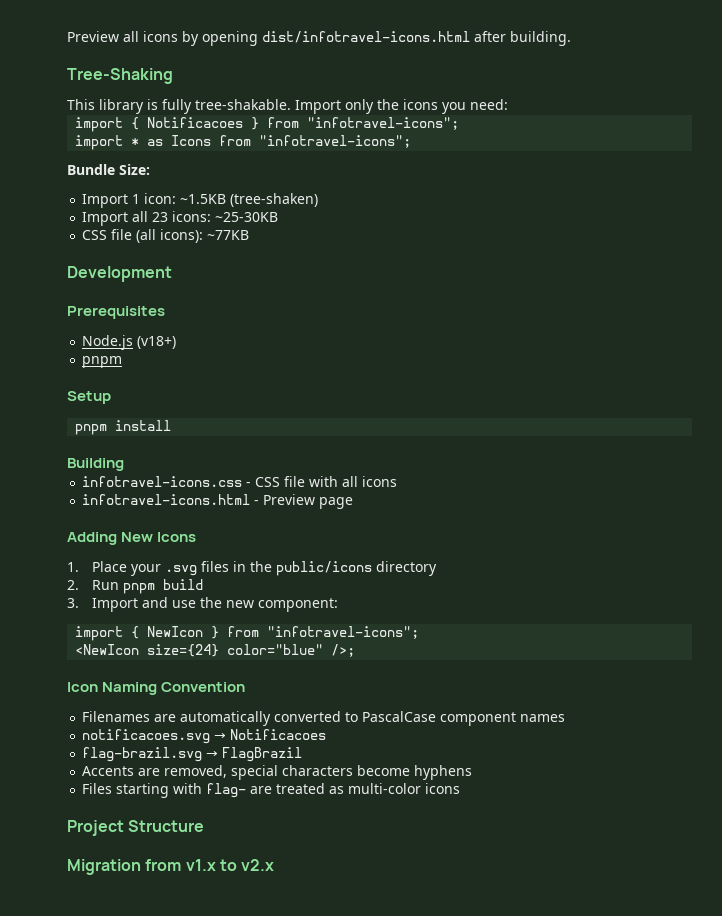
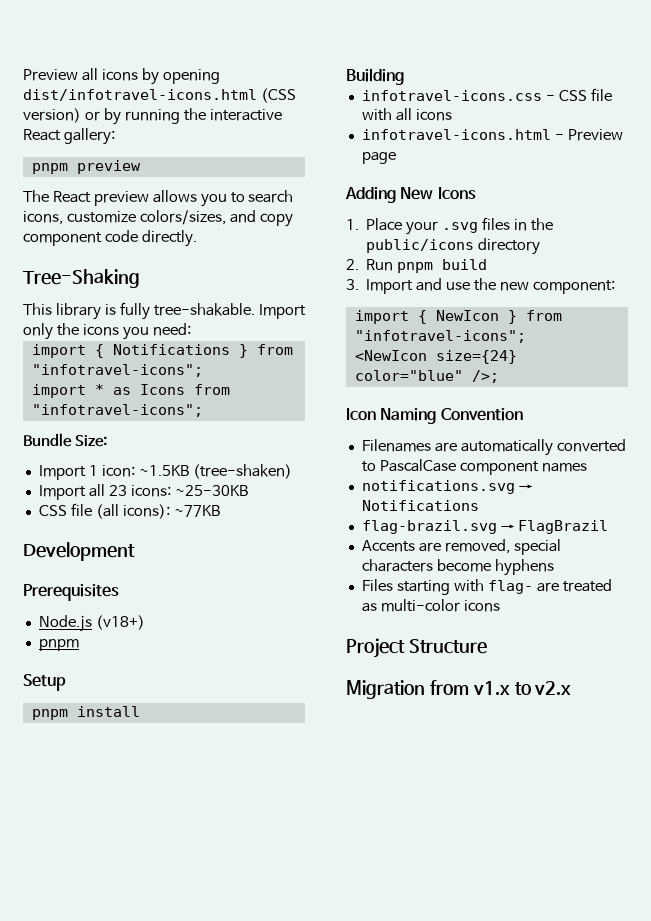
- Preview all icons by opening dist/infotravel-icons.html after building.
+ Preview all icons by opening dist/infotravel-icons.html (CSS version) or by running the interactive React gallery:
+ pnpm preview
+ The React preview allows you to search icons, customize colors/sizes, and copy component code directly.
- import { Notificacoes } from "infotravel-icons";
+ import { Notifications } from "infotravel-icons";
- notificacoes.svg → Notificacoes
+ notifications.svg → Notifications

